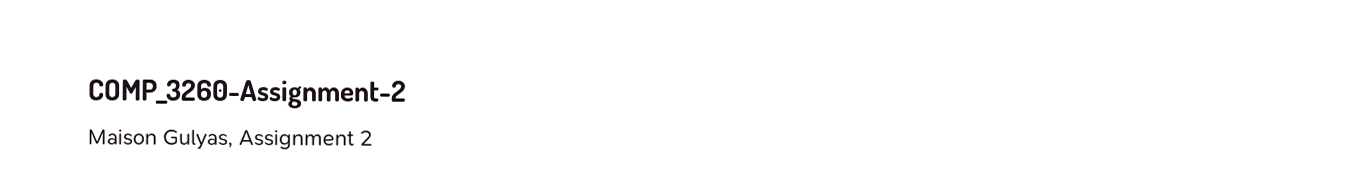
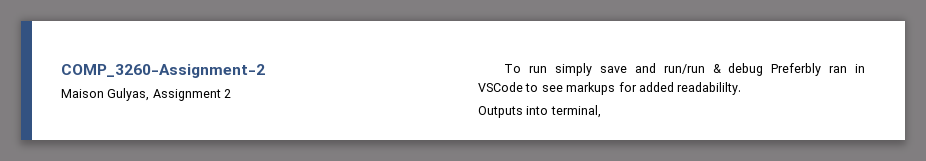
+ To run simply save and run/run & debug Preferbly ran in VSCode to see markups for added readabililty.
+ Outputs into terminal,

